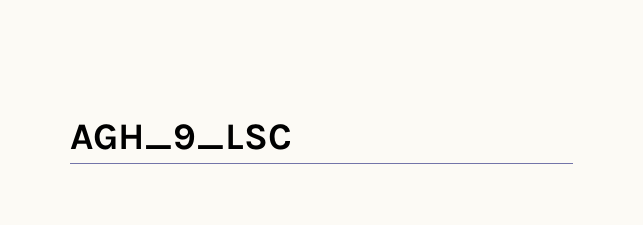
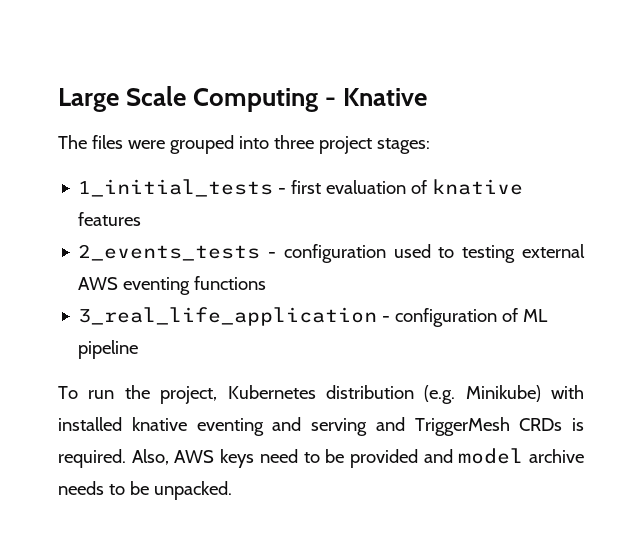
- AGH_9_LSC
+ Large Scale Computing - Knative
+ The files were grouped into three project stages:
+ 1_initial_tests - first evaluation of knative features
+ 2_events_tests - configuration used to testing external AWS eventing functions
+ 3_real_life_application - configuration of ML pipeline
+ To run the project, Kubernetes distribution (e.g. Minikube) with installed knative eventing and serving and TriggerMesh CRDs is required. Also, AWS keys need to be provided and model archive needs to be unpacked.

